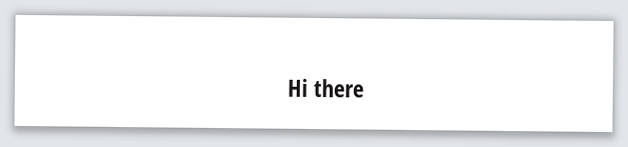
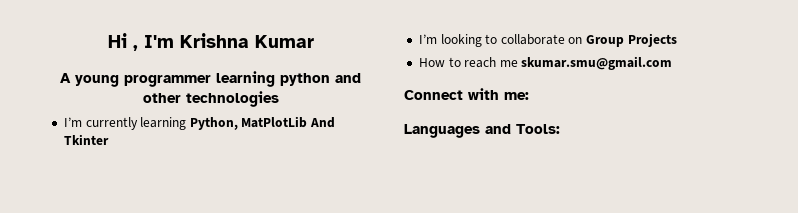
- Hi there
+ Hi , I'm Krishna Kumar
+ A young programmer learning python and other technologies
+ I’m currently learning Python, MatPlotLib And Tkinter
+ I’m looking to collaborate on Group Projects
+ How to reach me skumar.smu@gmail.com
+ Connect with me:
+ Languages and Tools:

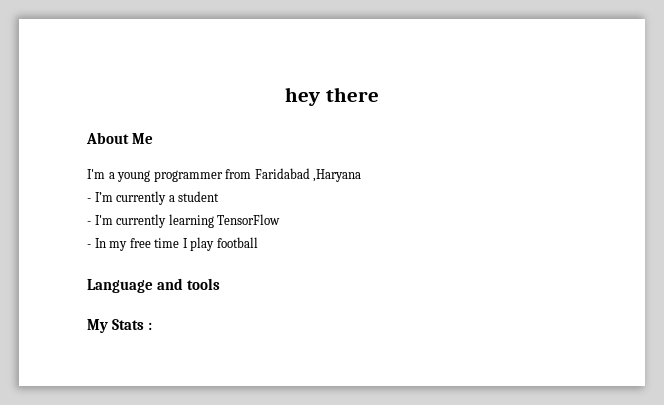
- Hi , I'm Krishna Kumar
- A young programmer learning python and other technologies
- I’m currently learning Python, MatPlotLib And Tkinter
- I’m looking to collaborate on Group Projects
- How to reach me skumar.smu@gmail.com
- Connect with me:
- Languages and Tools:
+ hey there
+ About Me
+ I'm a young programmer from Faridabad ,Haryana
+ - I’m currently a student
+ - I'm currently learning TensorFlow
+ - In my free time I play football
+ Language and tools
+ My Stats :

